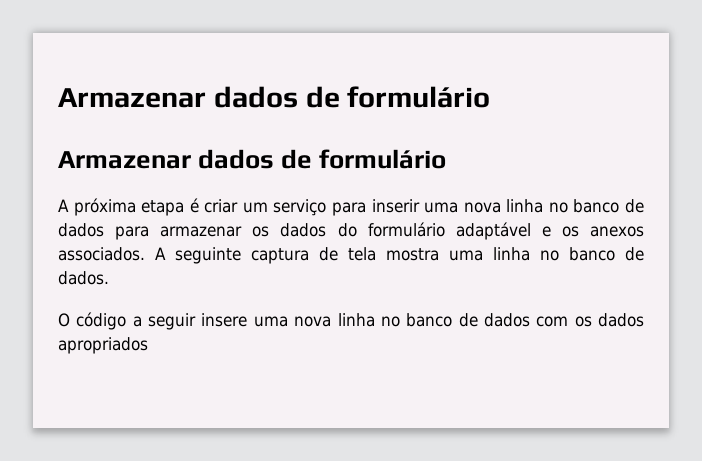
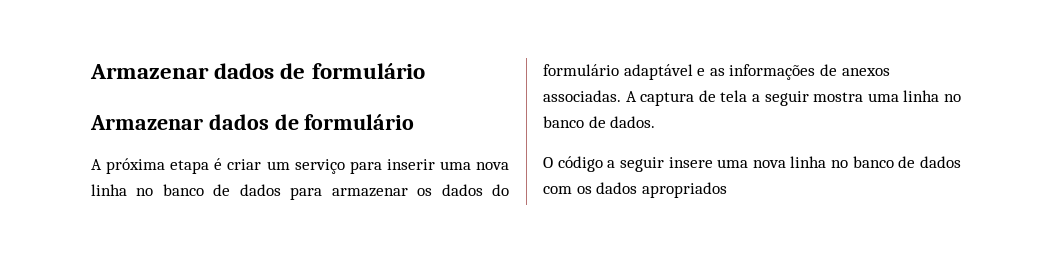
- A próxima etapa é criar um serviço para inserir uma nova linha no banco de dados para armazenar os dados do formulário adaptável e os anexos associados. A seguinte captura de tela mostra uma linha no banco de dados.
+ A próxima etapa é criar um serviço para inserir uma nova linha no banco de dados para armazenar os dados do formulário adaptável e as informações de anexos associadas. A captura de tela a seguir mostra uma linha no banco de dados.

